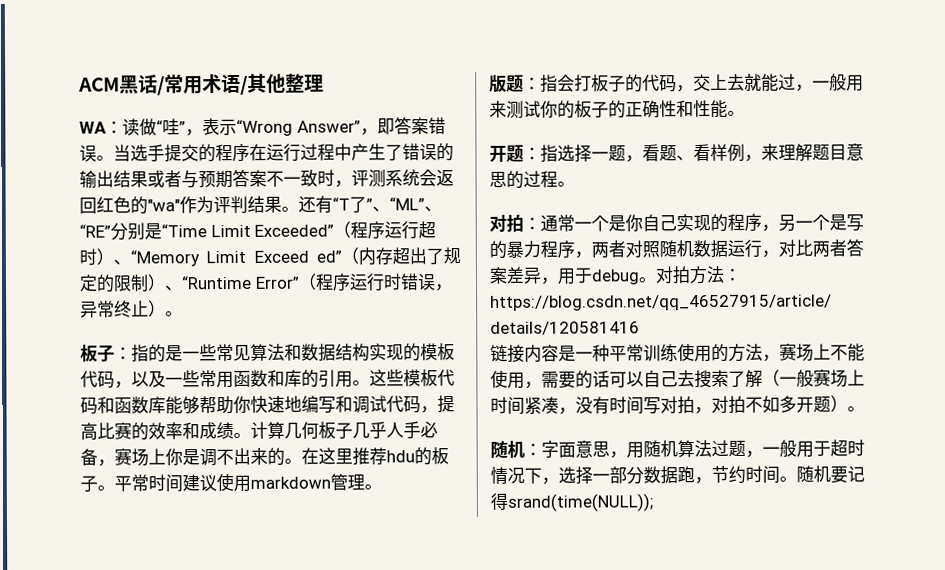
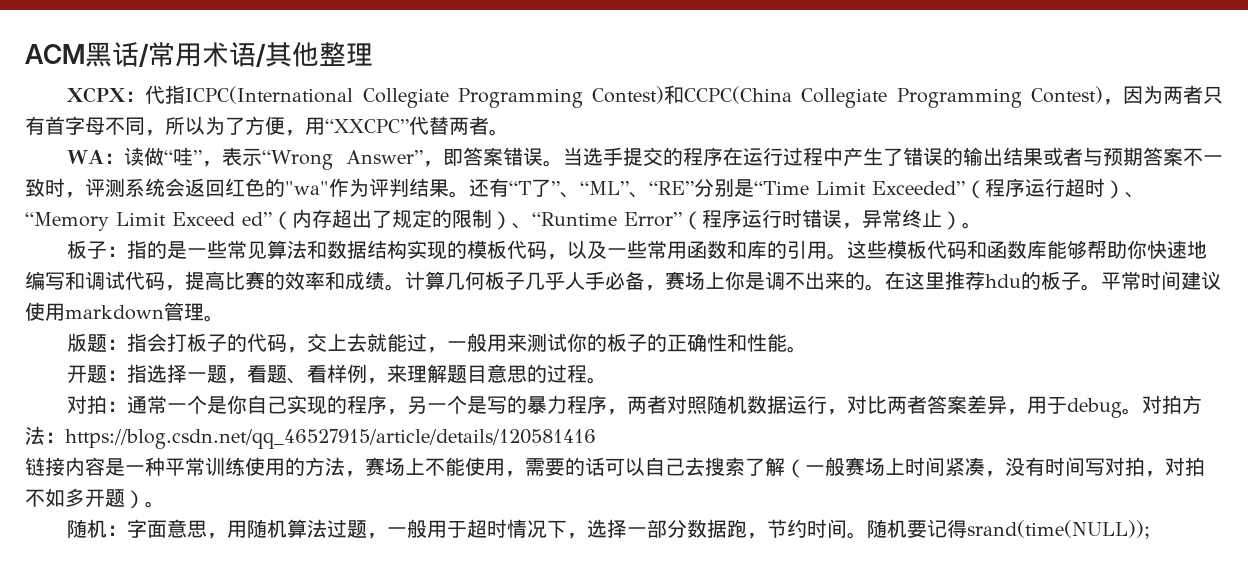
+ XCPX：代指ICPC(International Collegiate Programming Contest)和CCPC(China Collegiate Programming Contest)，因为两者只有首字母不同，所以为了方便，用“XXCPC”代替两者。

